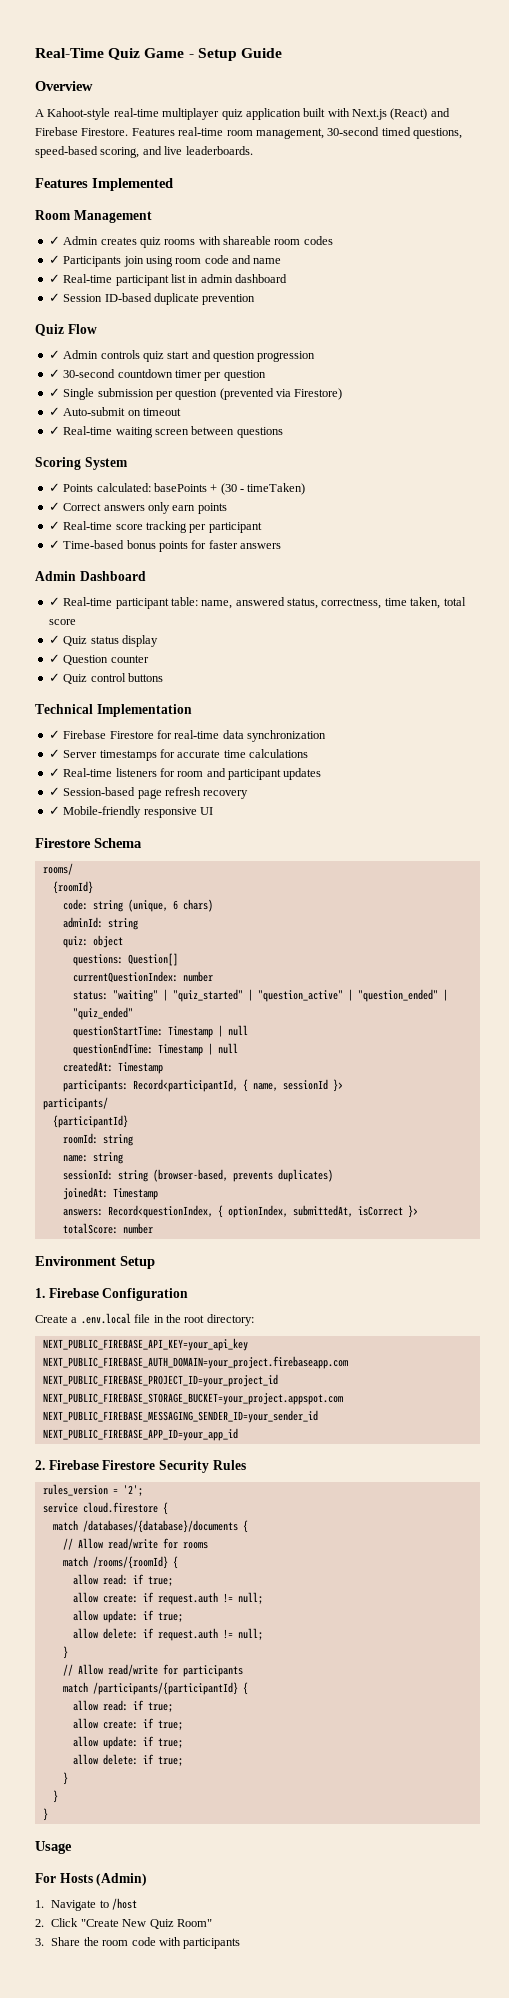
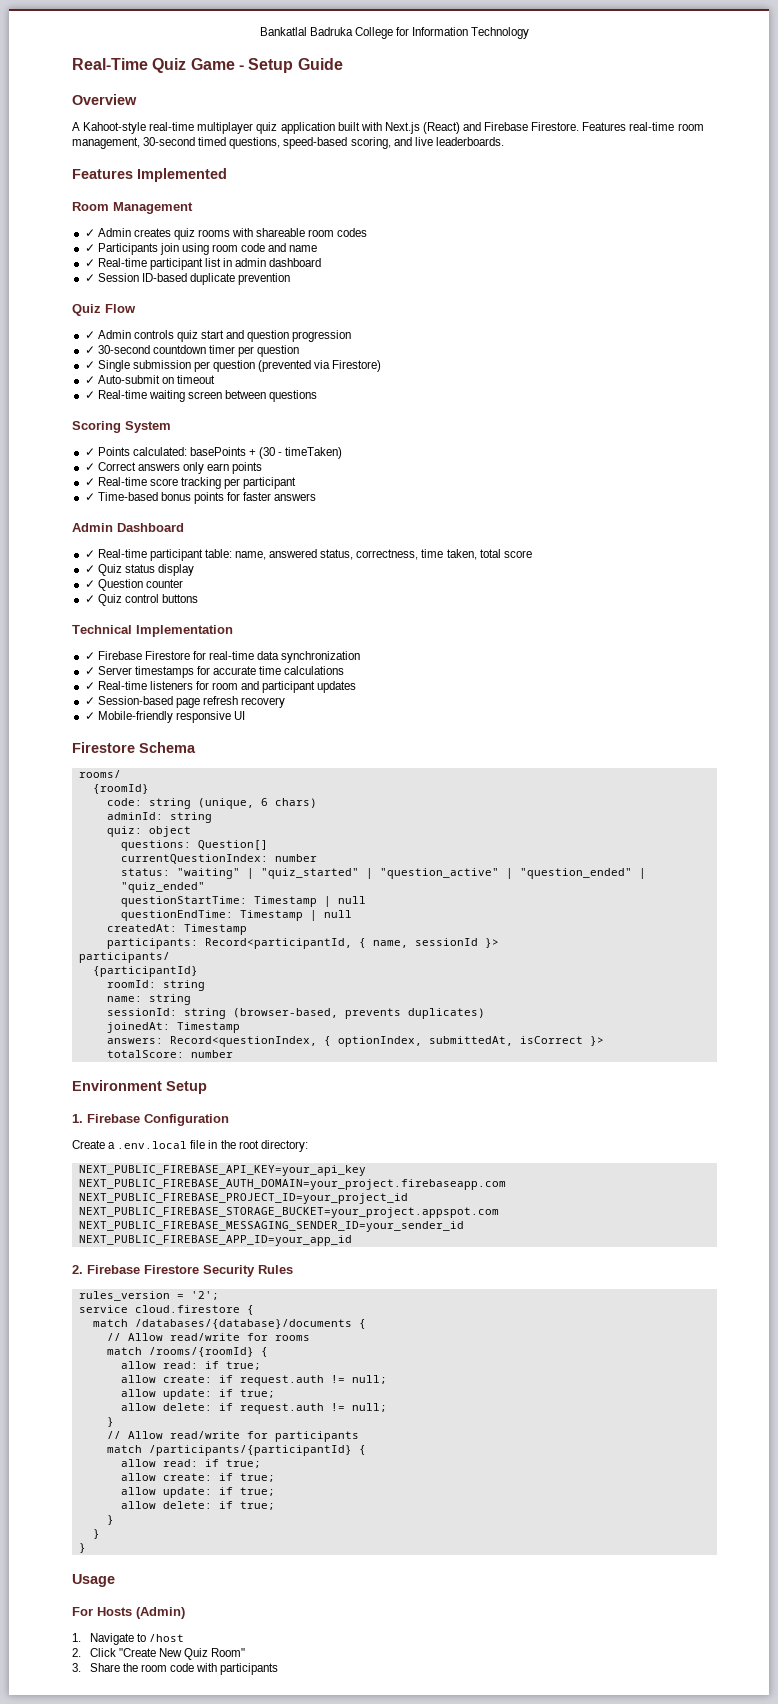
+ Bankatlal Badruka College for Information Technology

